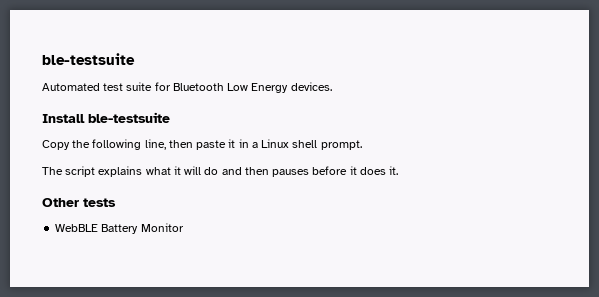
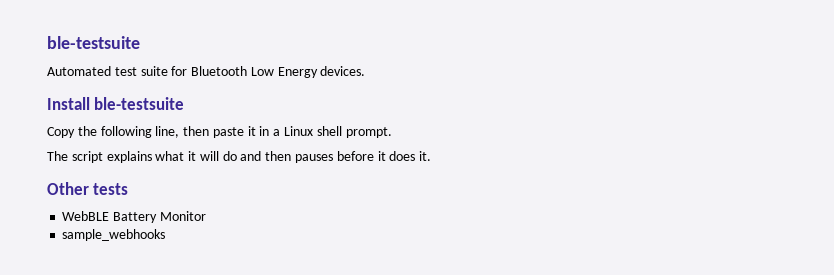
+ sample_webhooks

